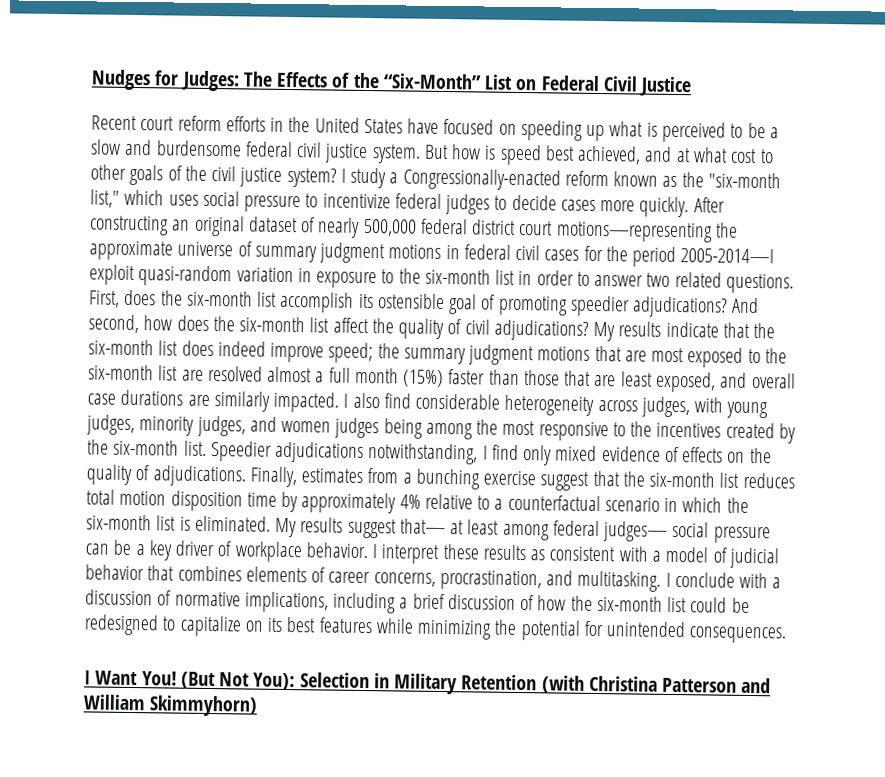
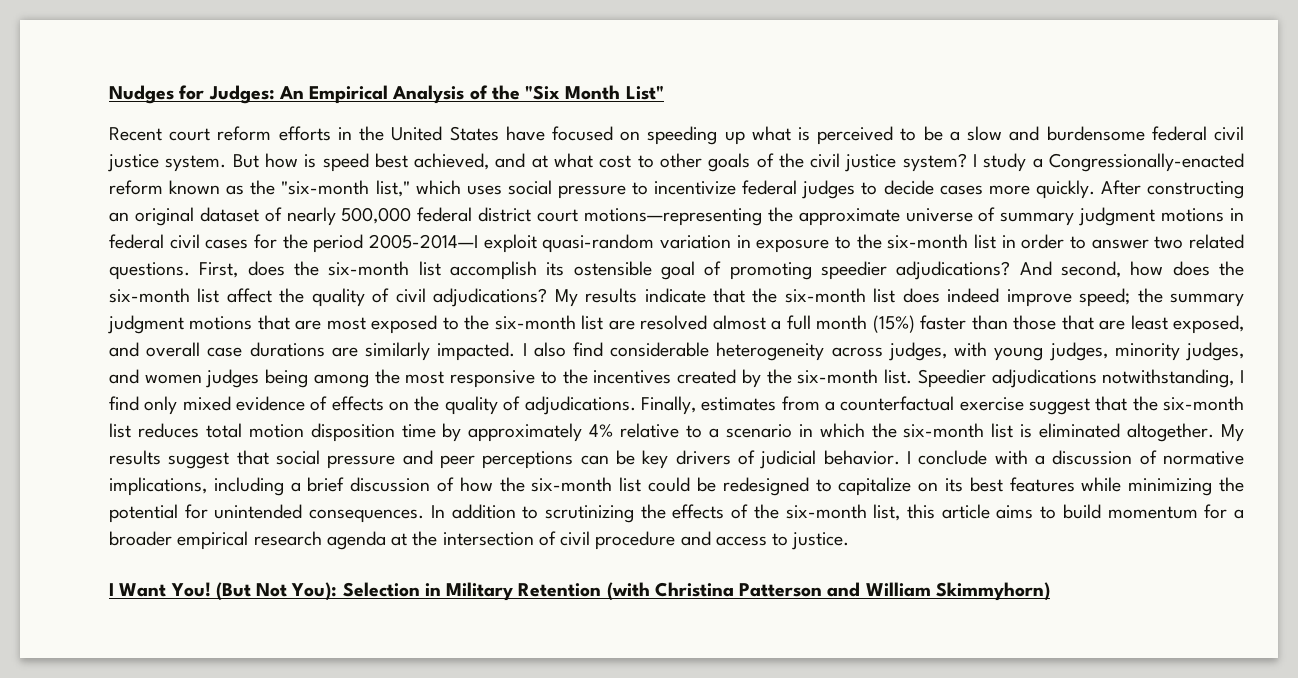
- Nudges for Judges: The Effects of the “Six-Month” List on Federal Civil Justice
+ Nudges for Judges: An Empirical Analysis of the "Six Month List"
- Finally, estimates from a bunching exercise suggest that the six-month list reduces total motion disposition time by approximately 4% relative to a counterfactual scenario in which the six-month list is eliminated.
+ Finally, estimates from a counterfactual exercise suggest that the six-month list reduces total motion disposition time by approximately 4% relative to a scenario in which the six-month list is eliminated altogether.
- My results suggest that— at least among federal judges— social pressure can be a key driver of workplace behavior. I interpret these results as consistent with a model of judicial behavior that combines elements of career concerns, procrastination, and multitasking.
+ My results suggest that social pressure and peer perceptions can be key drivers of judicial behavior.
+ In addition to scrutinizing the effects of the six-month list, this article aims to build momentum for a broader empirical research agenda at the intersection of civil procedure and access to justice.

